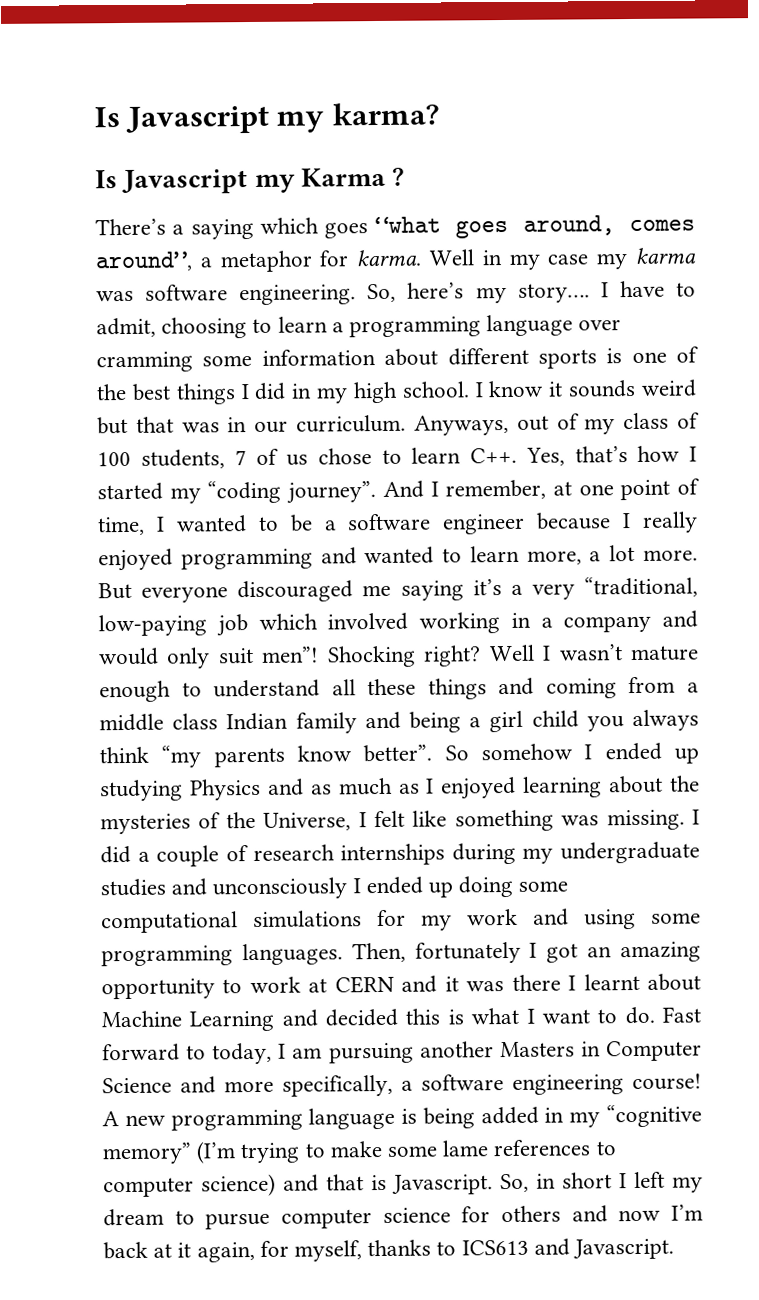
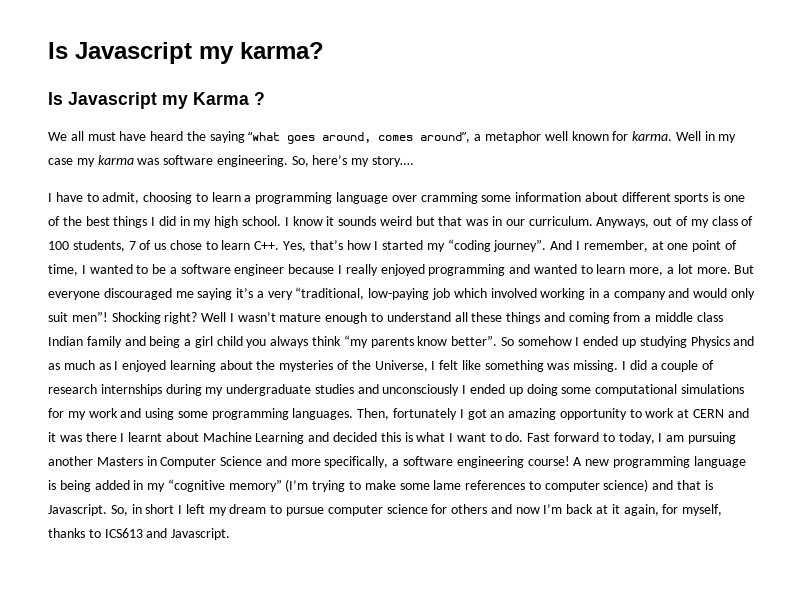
- There’s a saying which goes “what goes around, comes around”, a metaphor for karma.
+ We all must have heard the saying “what goes around, comes around”, a metaphor well known for karma.
- So, here’s my story…. I have to admit, choosing to learn a programming language over cramming some information about different sports is one of the best things I did in my high school.
+ So, here’s my story….
+ I have to admit, choosing to learn a programming language over cramming some information about different sports is one of the best things I did in my high school.

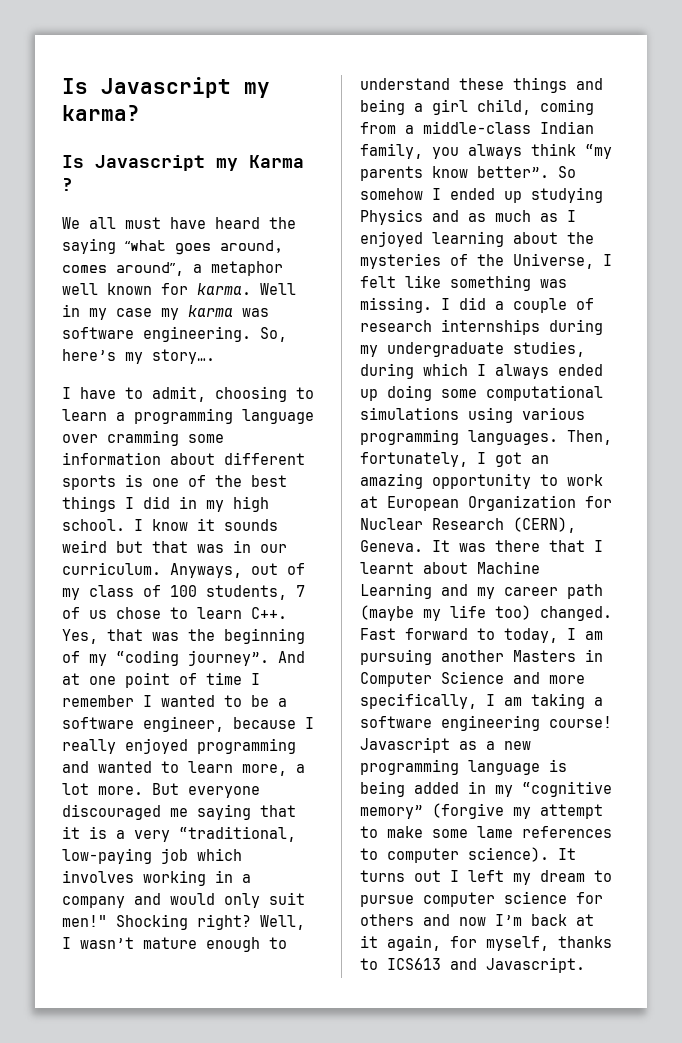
- Anyways, out of my class of 100 students, 7 of us chose to learn C++. Yes, that’s how I started my “coding journey”.
+ Anyways, out of my class of 100 students, 7 of us chose to learn C++. Yes, that was the beginning of my “coding journey”.
- And I remember, at one point of time, I wanted to be a software engineer because I really enjoyed programming and wanted to learn more, a lot more.
+ And at one point of time I remember I wanted to be a software engineer, because I really enjoyed programming and wanted to learn more, a lot more.
- But everyone discouraged me saying it’s a very “traditional, low-paying job which involved working in a company and would only suit men”!
+ But everyone discouraged me saying that it is a very “traditional, low-paying job which involves working in a company and would only suit men!"
- Well I wasn’t mature enough to understand all these things and coming from a middle class Indian family and being a girl child you always think “my parents know better”.
+ Well, I wasn’t mature enough to understand these things and being a girl child, coming from a middle-class Indian family, you always think “my parents know better”.
- I did a couple of research internships during my undergraduate studies and unconsciously I ended up doing some computational simulations for my work and using some programming languages.
+ I did a couple of research internships during my undergraduate studies, during which I always ended up doing some computational simulations using various programming languages.
- Then, fortunately I got an amazing opportunity to work at CERN and it was there I learnt about Machine Learning and decided this is what I want to do.
+ Then, fortunately, I got an amazing opportunity to work at European Organization for Nuclear Research (CERN), Geneva. It was there that I learnt about Machine Learning and my career path (maybe my life too) changed.
- Fast forward to today, I am pursuing another Masters in Computer Science and more specifically, a software engineering course!
+ Fast forward to today, I am pursuing another Masters in Computer Science and more specifically, I am taking a software engineering course!
- A new programming language is being added in my “cognitive memory” (I’m trying to make some lame references to computer science) and that is Javascript. So, in short I left my dream to pursue computer science for others and now I’m back at it again, for myself, thanks to ICS613 and Javascript.
+ Javascript as a new programming language is being added in my “cognitive memory” (forgive my attempt to make some lame references to computer science). It turns out I left my dream to pursue computer science for others and now I’m back at it again, for myself, thanks to ICS613 and Javascript.

